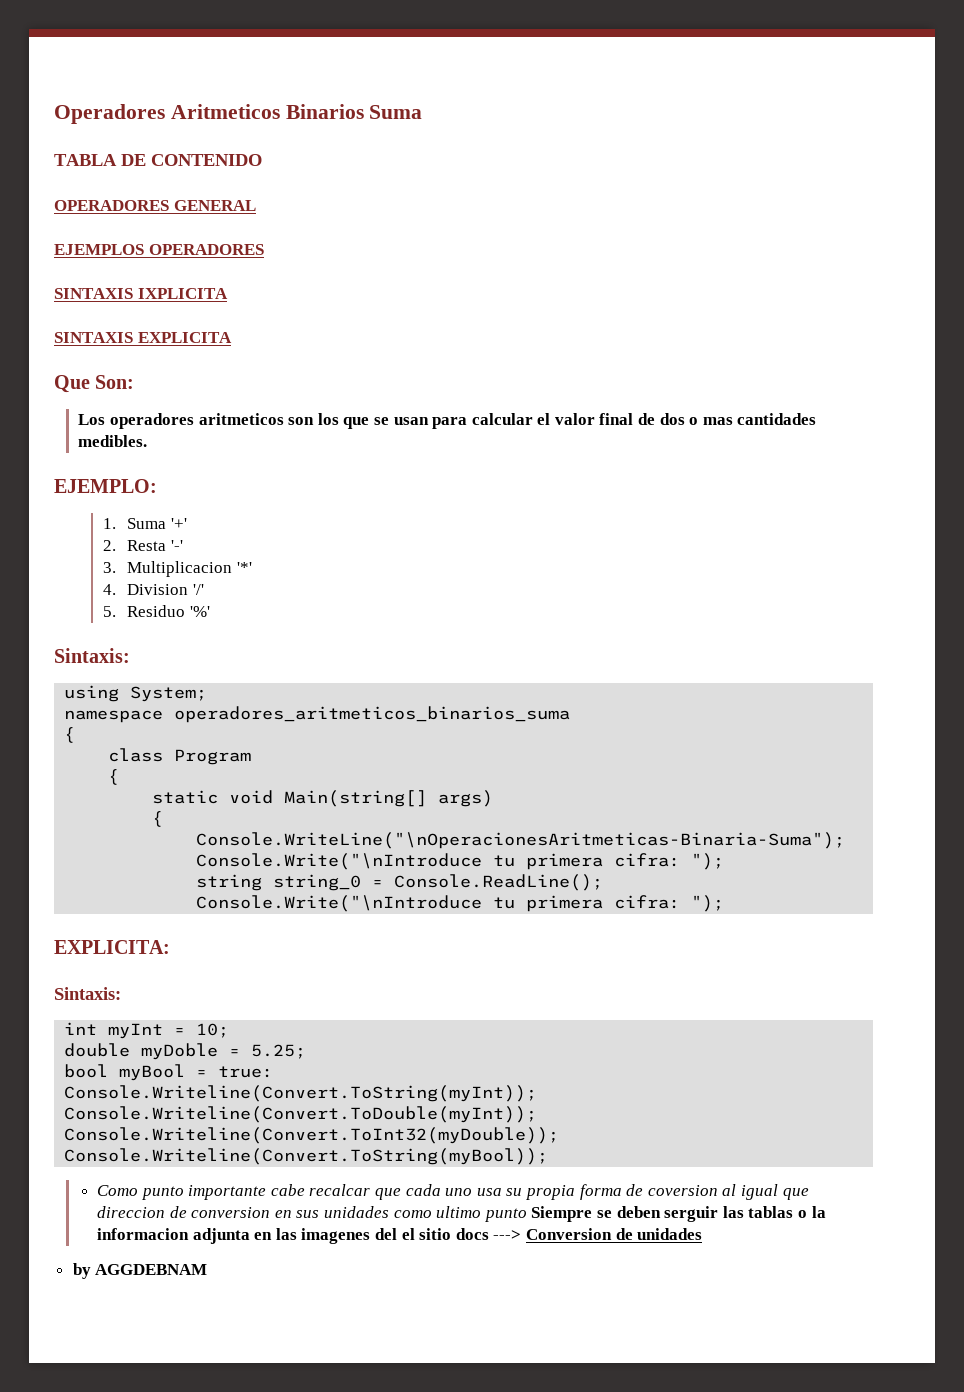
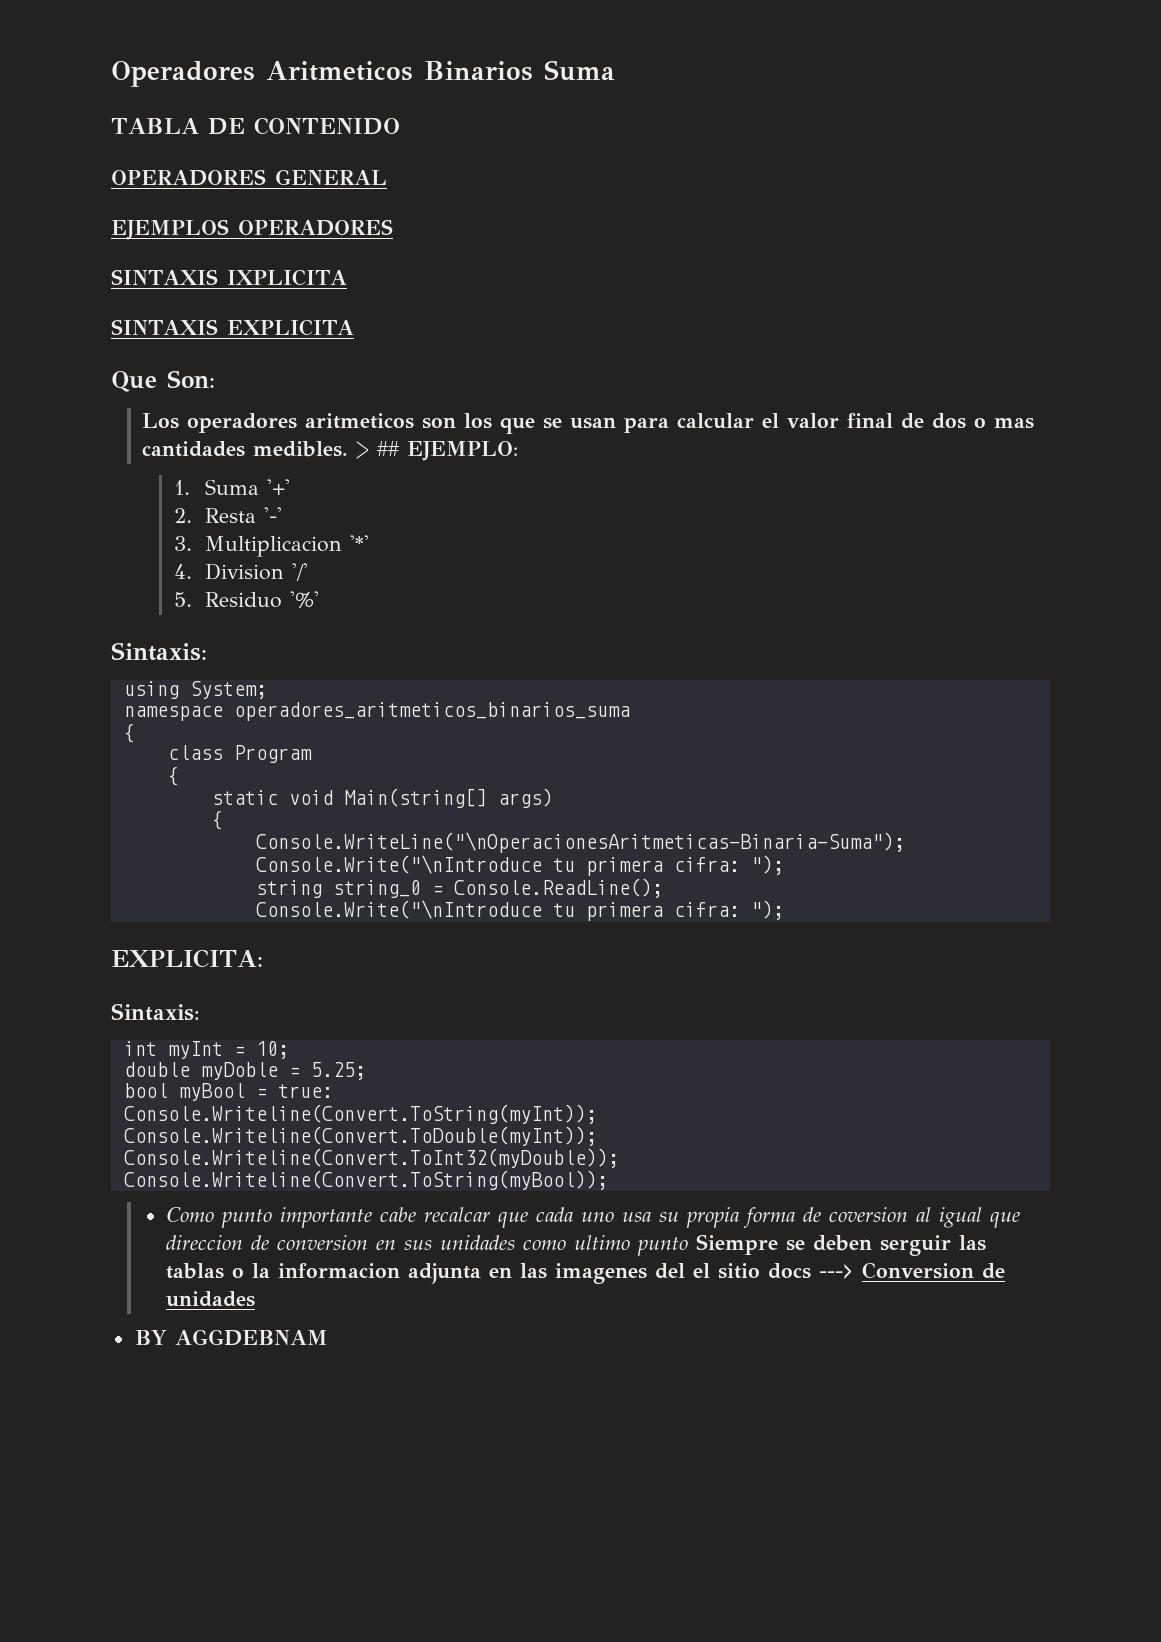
- Los operadores aritmeticos son los que se usan para calcular el valor final de dos o mas cantidades medibles.
- EJEMPLO:
+ Los operadores aritmeticos son los que se usan para calcular el valor final de dos o mas cantidades medibles. > ## EJEMPLO:
- by AGGDEBNAM
+ BY AGGDEBNAM

